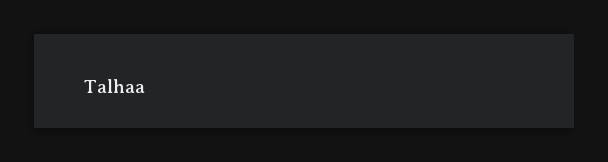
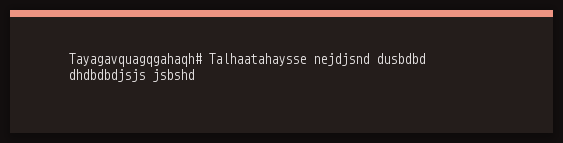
- Talhaa
+ Tayagavquagqgahaqh# Talhaatahaysse nejdjsnd dusbdbd dhdbdbdjsjs jsbshd

